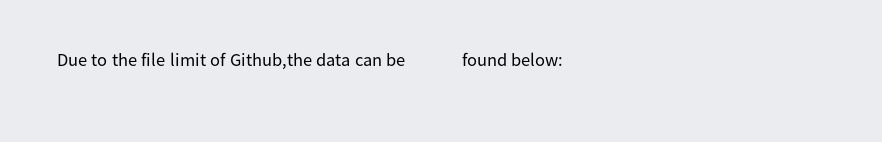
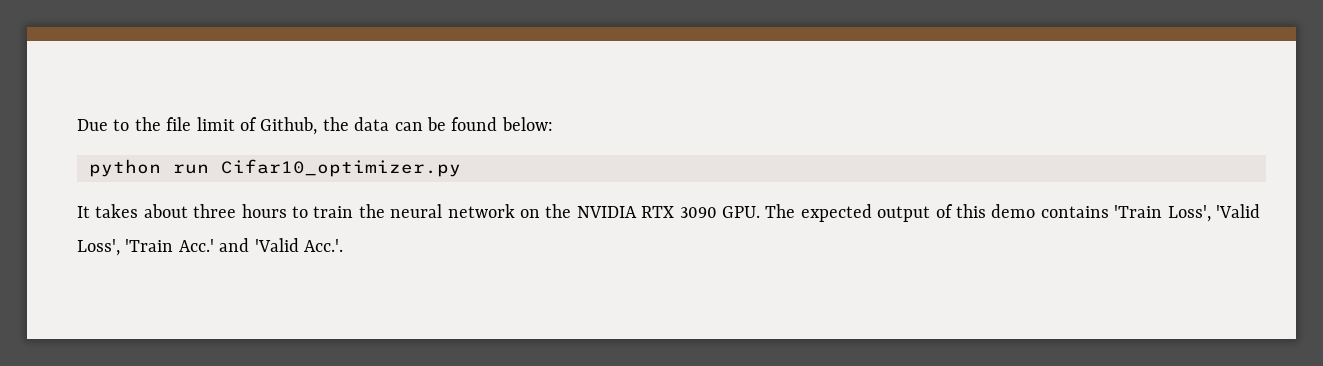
- Due to the file limit of Github,the data can be found below:
+ Due to the file limit of Github, the data can be found below:
+ python run Cifar10_optimizer.py
+ It takes about three hours to train the neural network on the NVIDIA RTX 3090 GPU. The expected output of this demo contains 'Train Loss', 'Valid Loss', 'Train Acc.' and 'Valid Acc.'.

